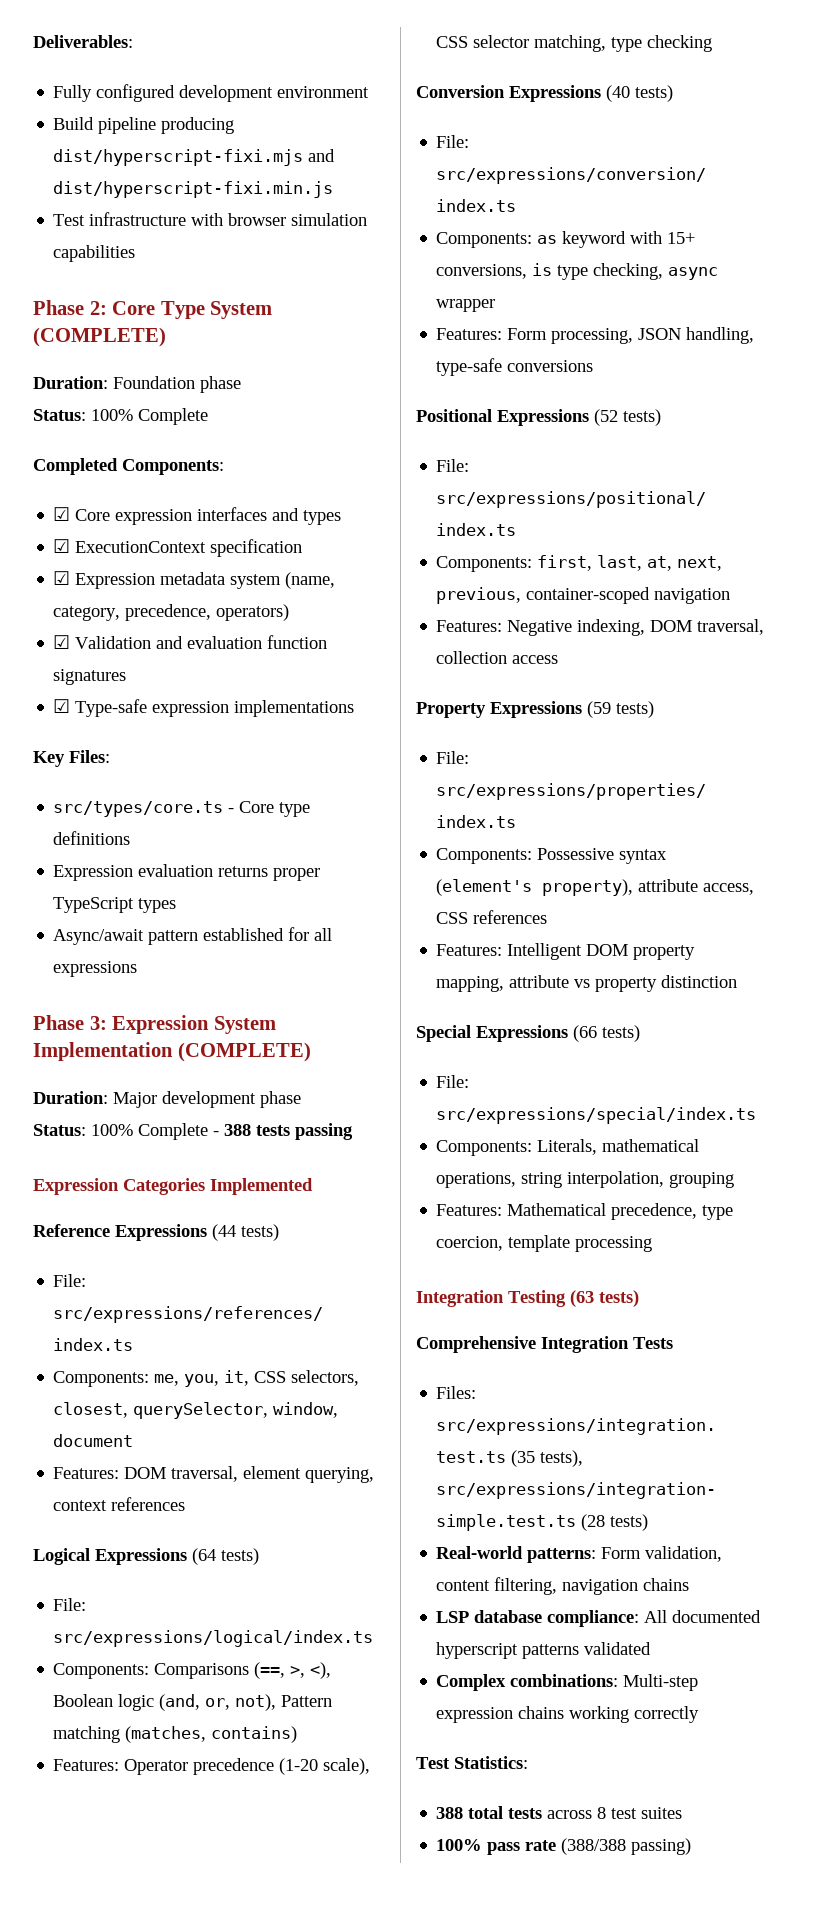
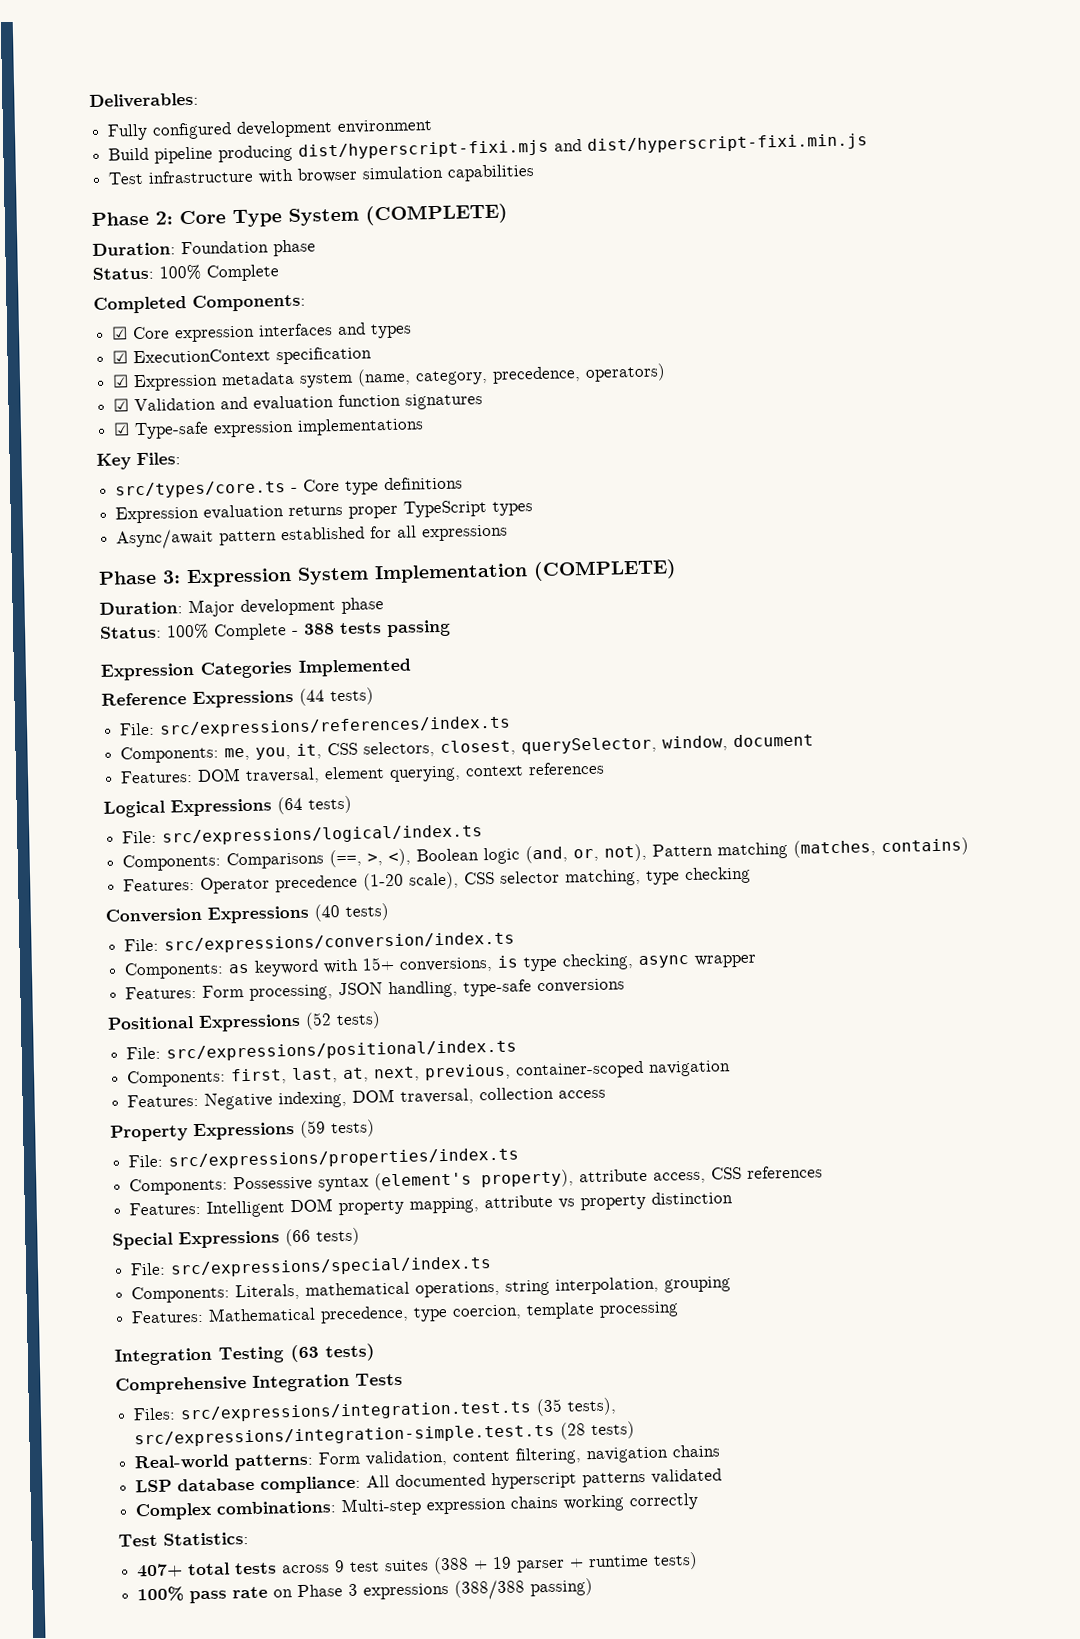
- 388 total tests across 8 test suites
+ 407+ total tests across 9 test suites (388 + 19 parser + runtime tests)
- 100% pass rate (388/388 passing)
+ 100% pass rate on Phase 3 expressions (388/388 passing)

